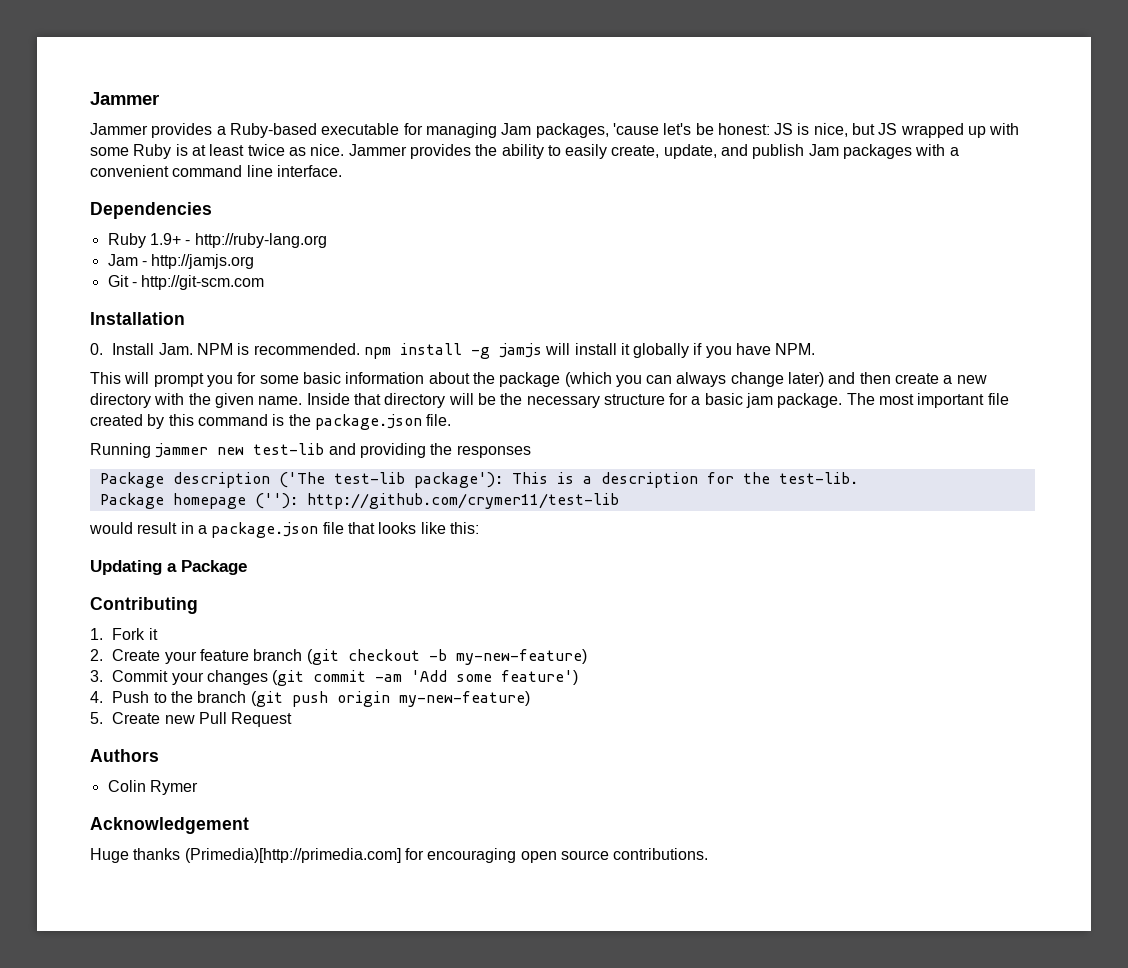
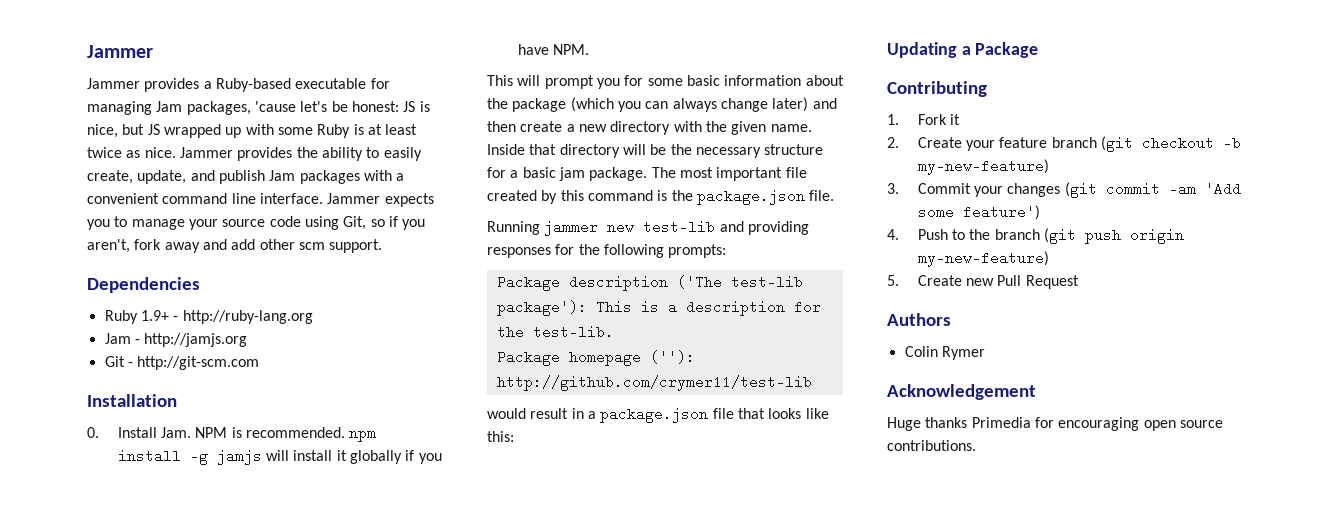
+ Jammer expects you to manage your source code using Git, so if you aren't, fork away and add other scm support.
- Running jammer new test-lib and providing the responses
+ Running jammer new test-lib and providing responses for the following prompts:
- Huge thanks (Primedia)[http://primedia.com] for encouraging open source contributions.
+ Huge thanks Primedia for encouraging open source contributions.

